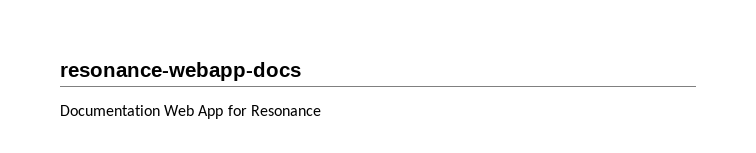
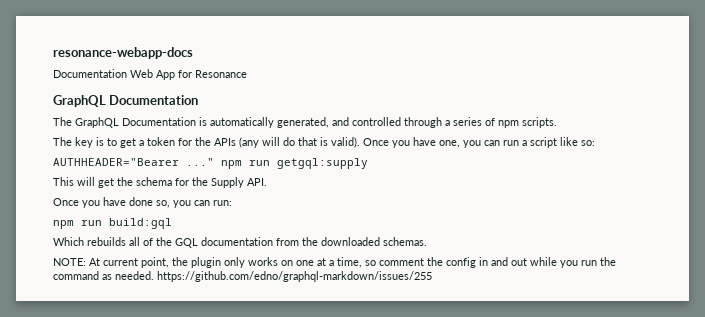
  Documentation Web App for Resonance
+ GraphQL Documentation
+ The GraphQL Documentation is automatically generated, and controlled through a series of npm scripts.
+ The key is to get a token for the APIs (any will do that is valid). Once you have one, you can run a script like so:
+ AUTHHEADER="Bearer ..." npm run getgql:supply
+ This will get the schema for the Supply API.
+ Once you have done so, you can run:
+ npm run build:gql
+ Which rebuilds all of the GQL documentation from the downloaded schemas.
+ NOTE: At current point, the plugin only works on one at a time, so comment the config in and out while you run the command as needed. https://github.com/edno/graphql-markdown/issues/255

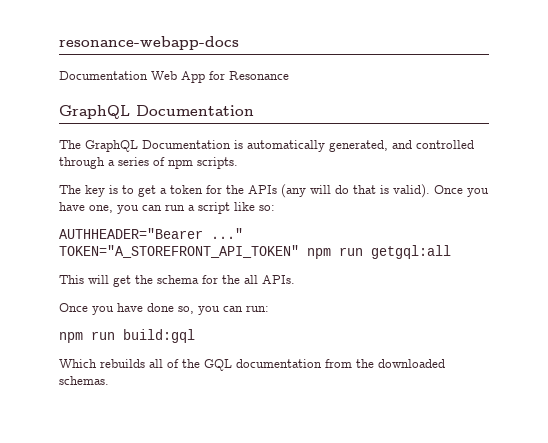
- AUTHHEADER="Bearer ..." npm run getgql:supply
+ AUTHHEADER="Bearer ..." TOKEN="A_STOREFRONT_API_TOKEN" npm run getgql:all
- This will get the schema for the Supply API.
+ This will get the schema for the all APIs.
- NOTE: At current point, the plugin only works on one at a time, so comment the config in and out while you run the command as needed. https://github.com/edno/graphql-markdown/issues/255

